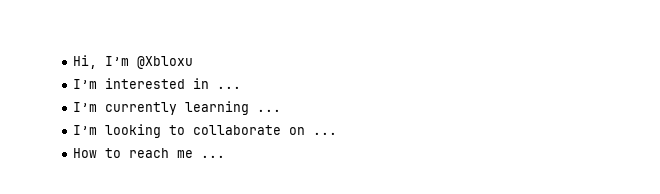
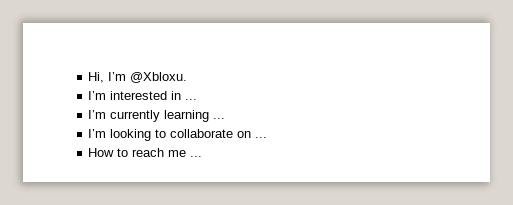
- Hi, I’m @Xbloxu
+ Hi, I’m @Xbloxu.

